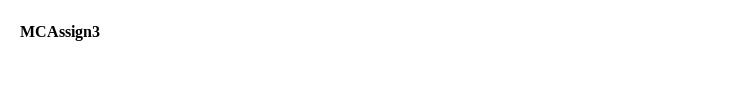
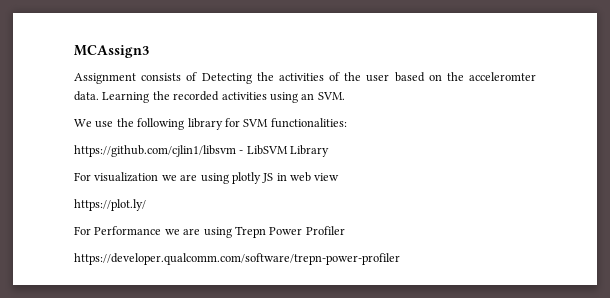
+ Assignment consists of Detecting the activities of the user based on the acceleromter data. Learning the recorded activities using an SVM.
+ We use the following library for SVM functionalities:
+ https://github.com/cjlin1/libsvm - LibSVM Library
+ For visualization we are using plotly JS in web view
+ https://plot.ly/
+ For Performance we are using Trepn Power Profiler
+ https://developer.qualcomm.com/software/trepn-power-profiler

